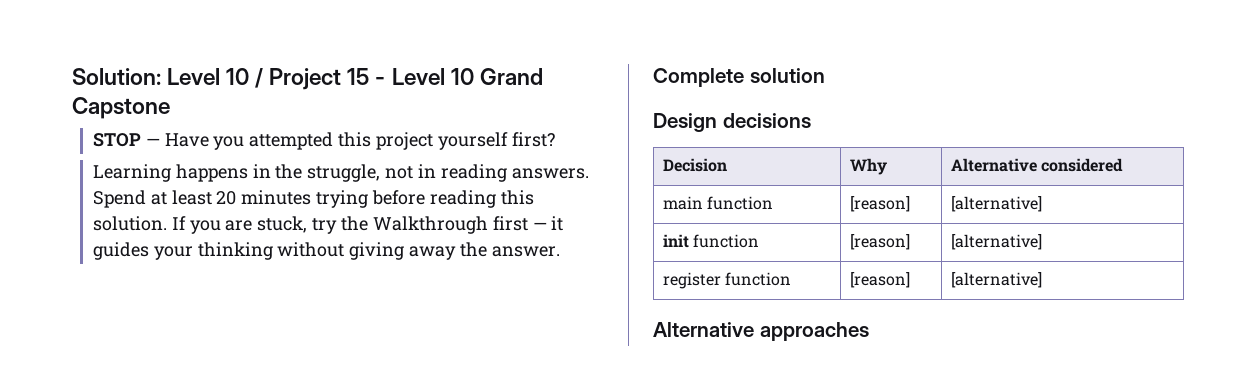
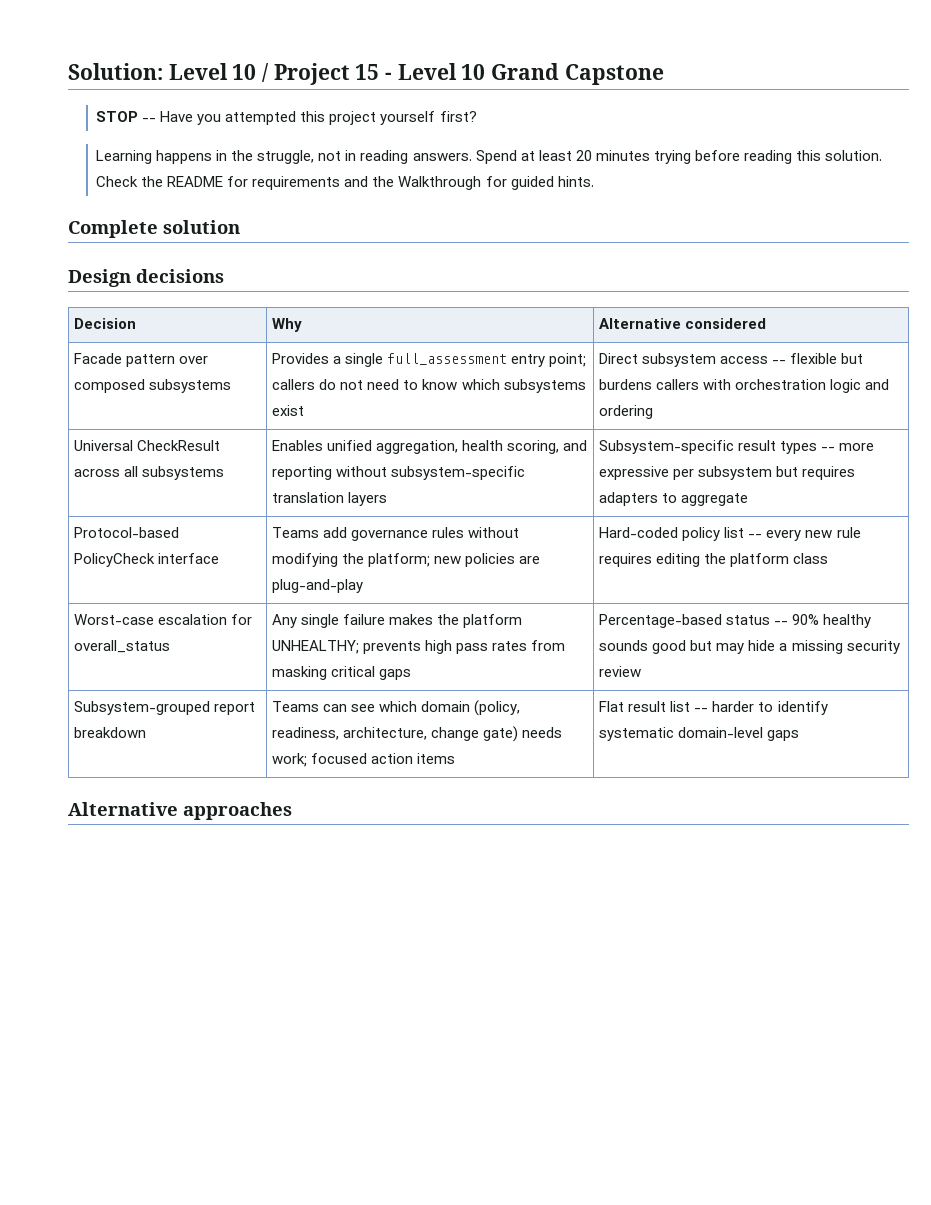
- STOP — Have you attempted this project yourself first?
+ STOP -- Have you attempted this project yourself first?
- If you are stuck, try the Walkthrough first — it guides your thinking without giving away the answer.
+ Check the README for requirements and the Walkthrough for guided hints.
- main function | [reason] | [alternative]
- init function | [reason] | [alternative]
- register function | [reason] | [alternative]
+ Facade pattern over composed subsystems | Provides a single full_assessment entry point; callers do not need to know which subsystems exist | Direct subsystem access -- flexible but burdens callers with orchestration logic and ordering
+ Universal CheckResult across all subsystems | Enables unified aggregation, health scoring, and reporting without subsystem-specific translation layers | Subsystem-specific result types -- more expressive per subsystem but requires adapters to aggregate
+ Protocol-based PolicyCheck interface | Teams add governance rules without modifying the platform; new policies are plug-and-play | Hard-coded policy list -- every new rule requires editing the platform class
+ Worst-case escalation for overall_status | Any single failure makes the platform UNHEALTHY; prevents high pass rates from masking critical gaps | Percentage-based status -- 90% healthy sounds good but may hide a missing security review
+ Subsystem-grouped report breakdown | Teams can see which domain (policy, readiness, architecture, change gate) needs work; focused action items | Flat result list -- harder to identify systematic domain-level gaps

